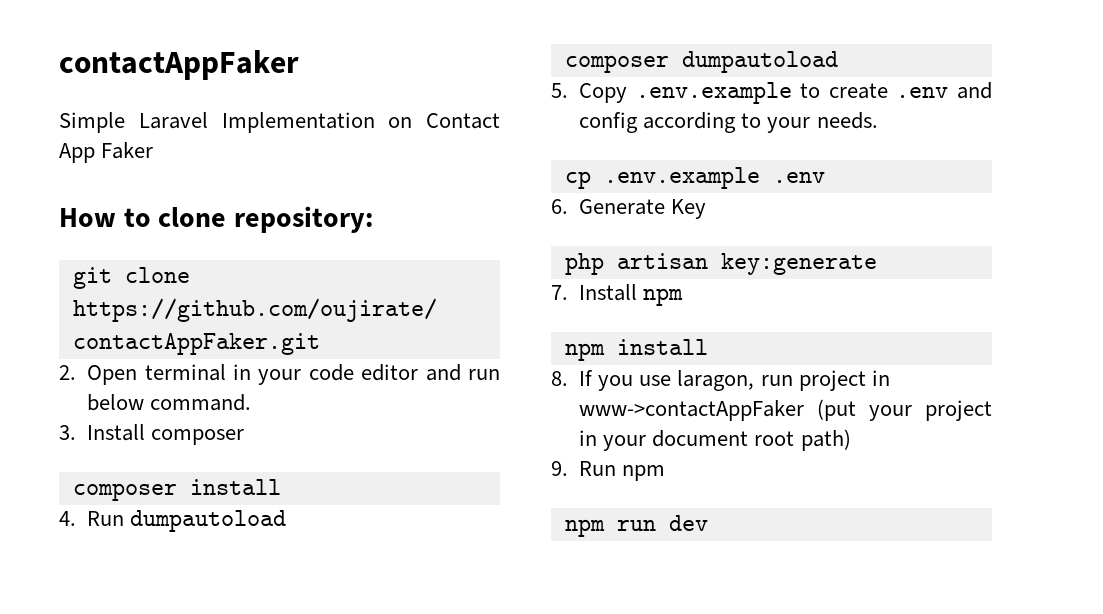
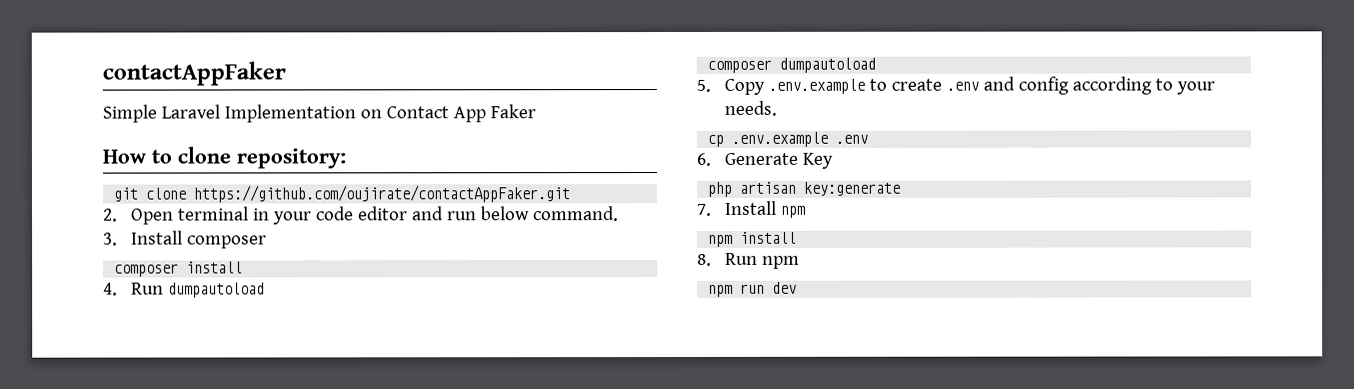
- 8. If you use laragon, run project in www->contactAppFaker (put your project in your document root path)
- 9. Run npm
+ 8. Run npm

